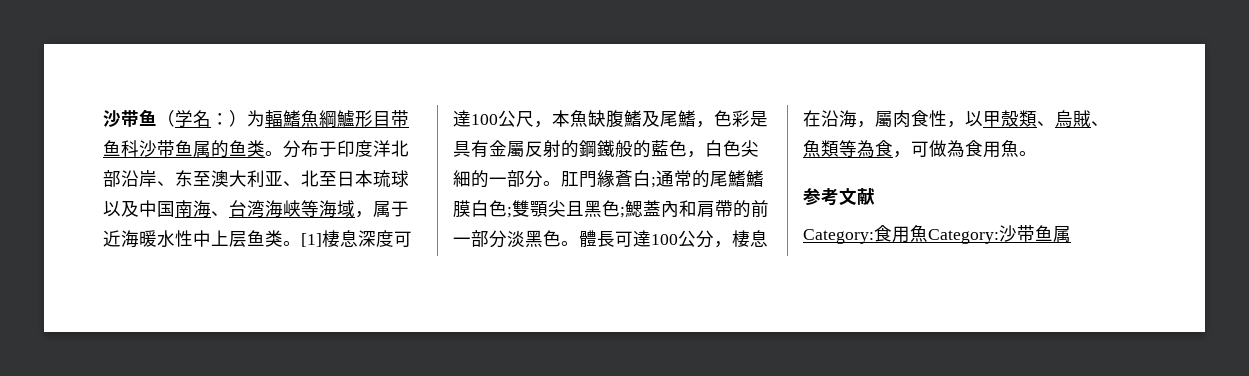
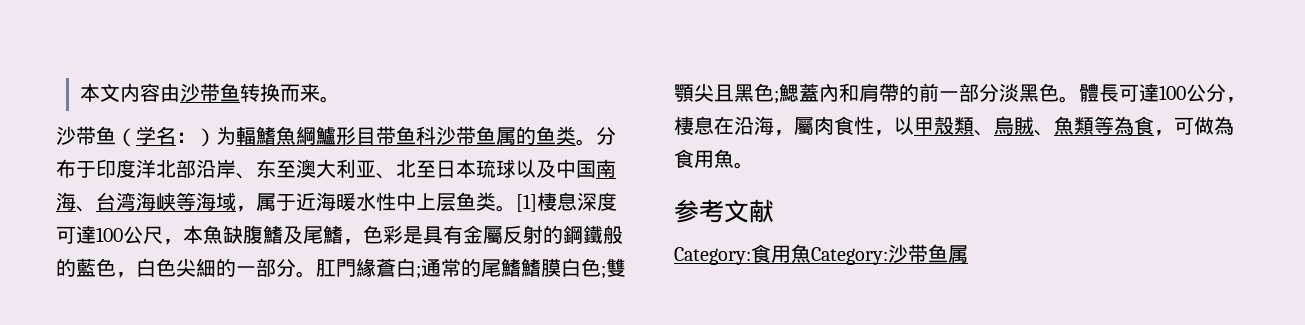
+ 本文内容由沙带鱼转换而来。

